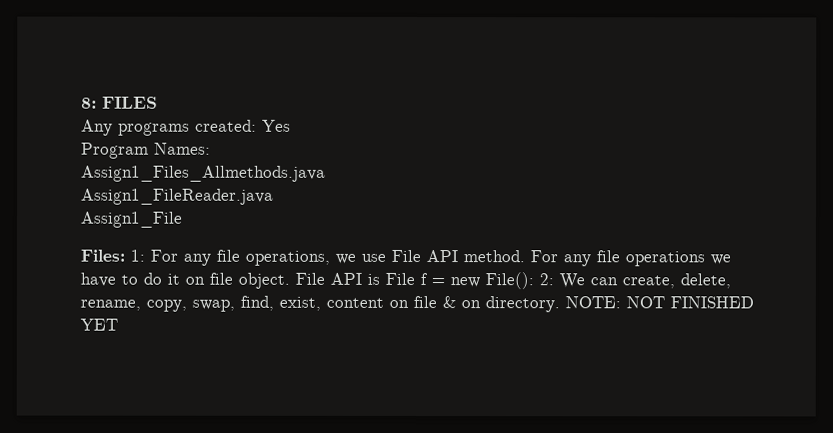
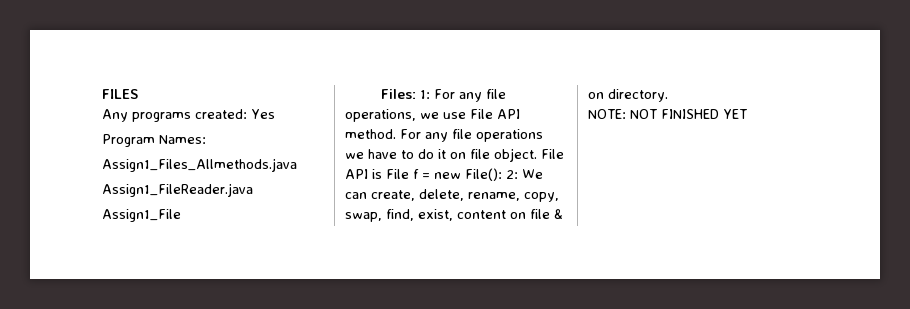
- 8: FILES
+ FILES
- File API is File f = new File(): 2: We can create, delete, rename, copy, swap, find, exist, content on file & on directory. NOTE: NOT FINISHED YET
+ File API is File f = new File(): 2: We can create, delete, rename, copy, swap, find, exist, content on file & on directory.
+ NOTE: NOT FINISHED YET

